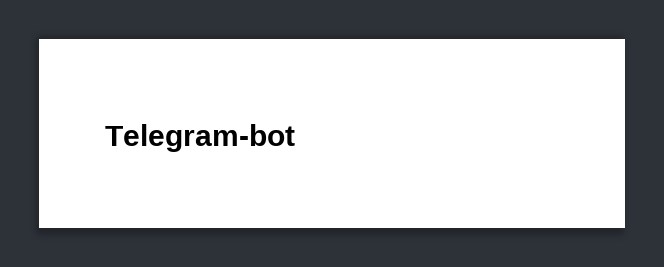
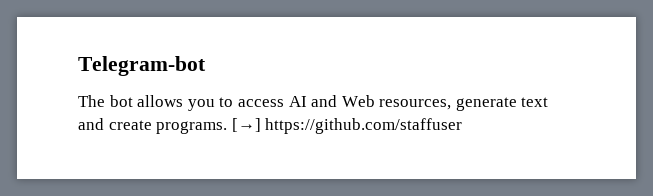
+ The bot allows you to access AI and Web resources, generate text and create programs. [→] https://github.com/staffuser

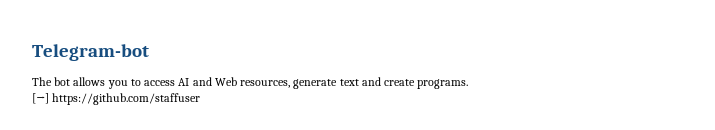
- The bot allows you to access AI and Web resources, generate text and create programs. [→] https://github.com/staffuser
+ The bot allows you to access AI and Web resources, generate text and create programs.
+ [→] https://github.com/staffuser

